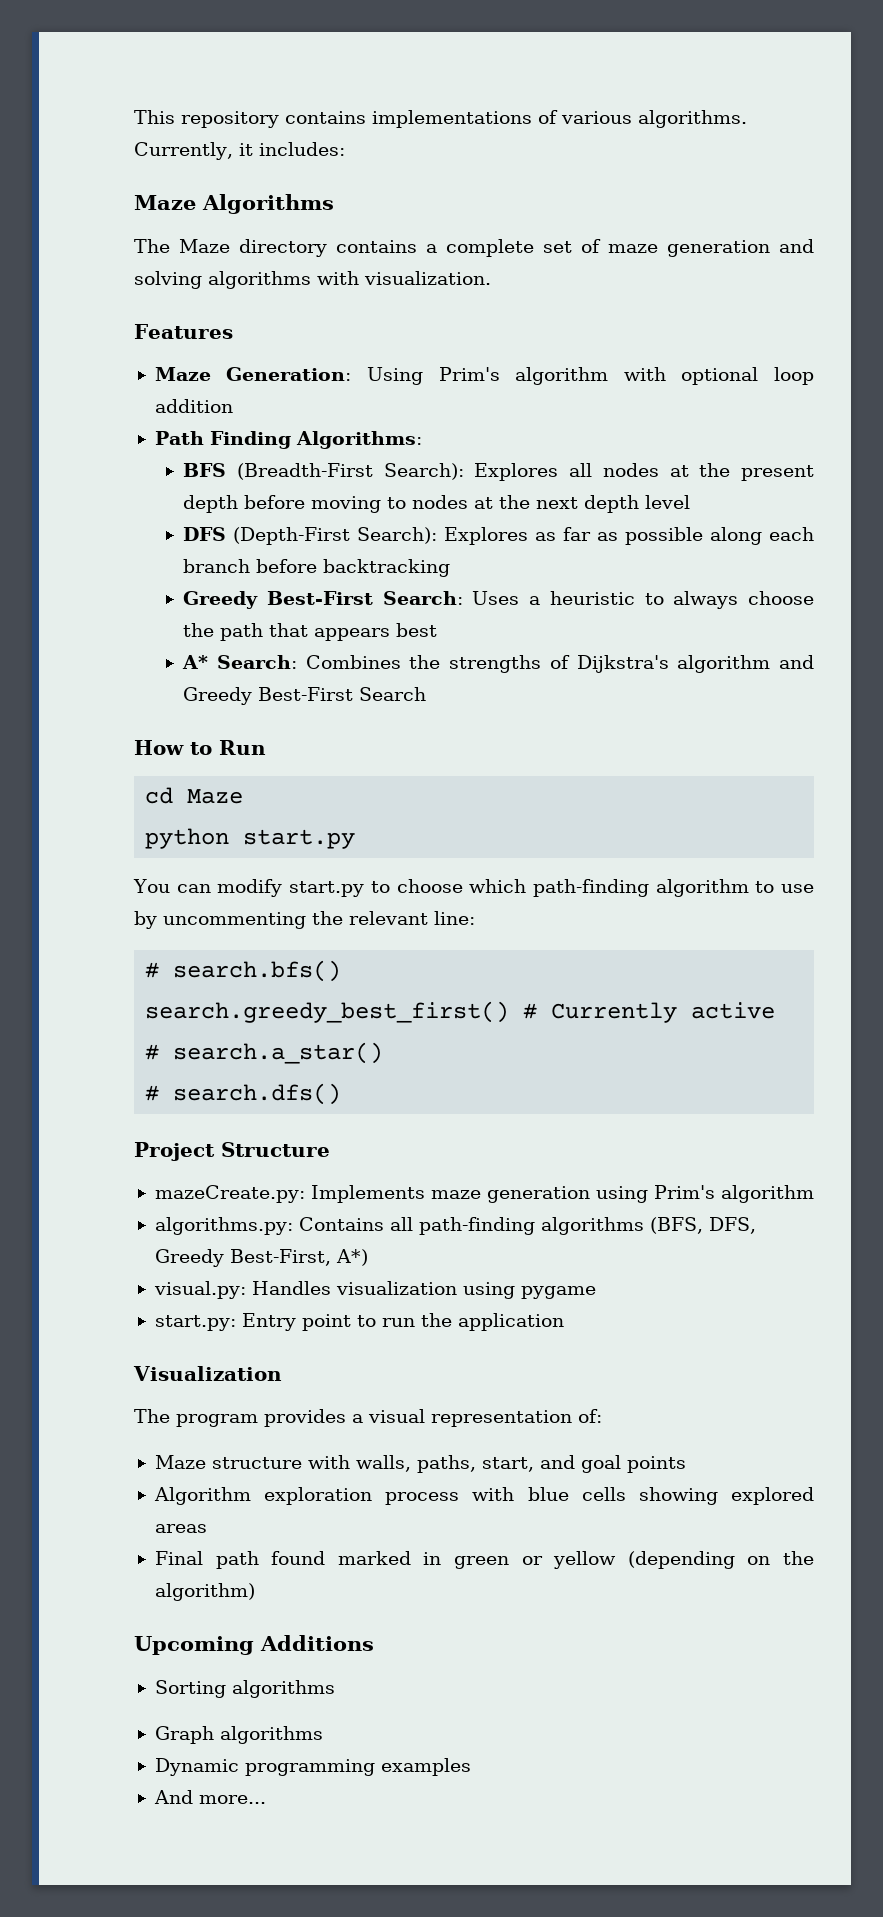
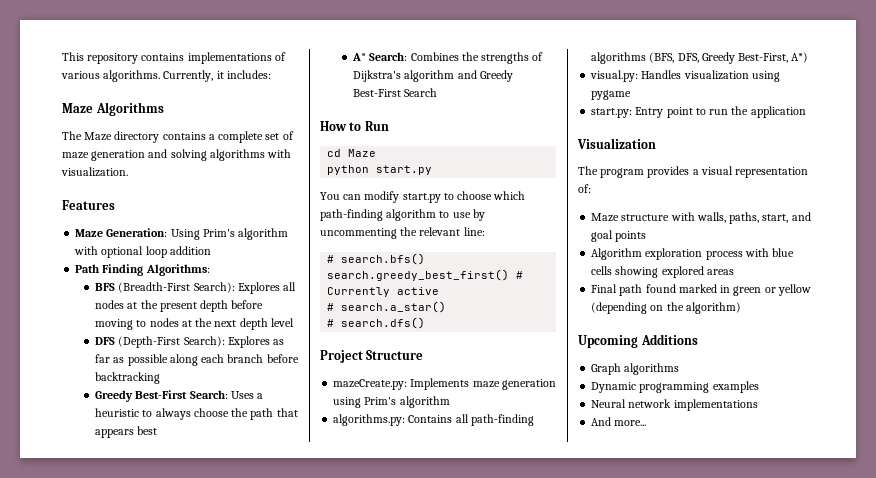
- Sorting algorithms
+ Neural network implementations

